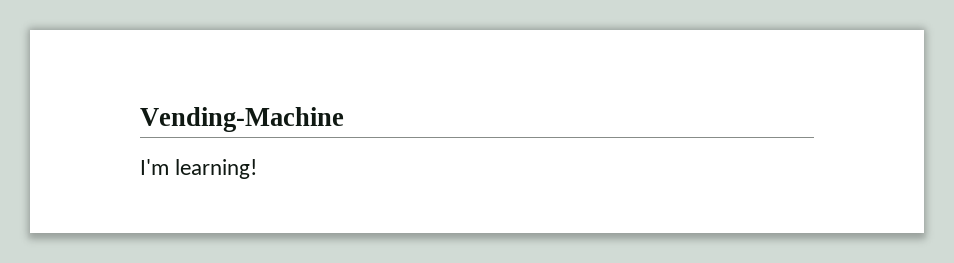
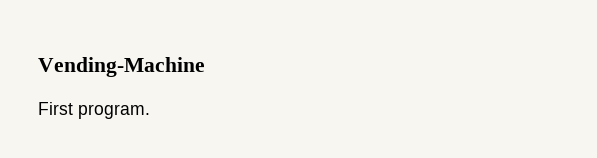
- I'm learning!
+ First program.

